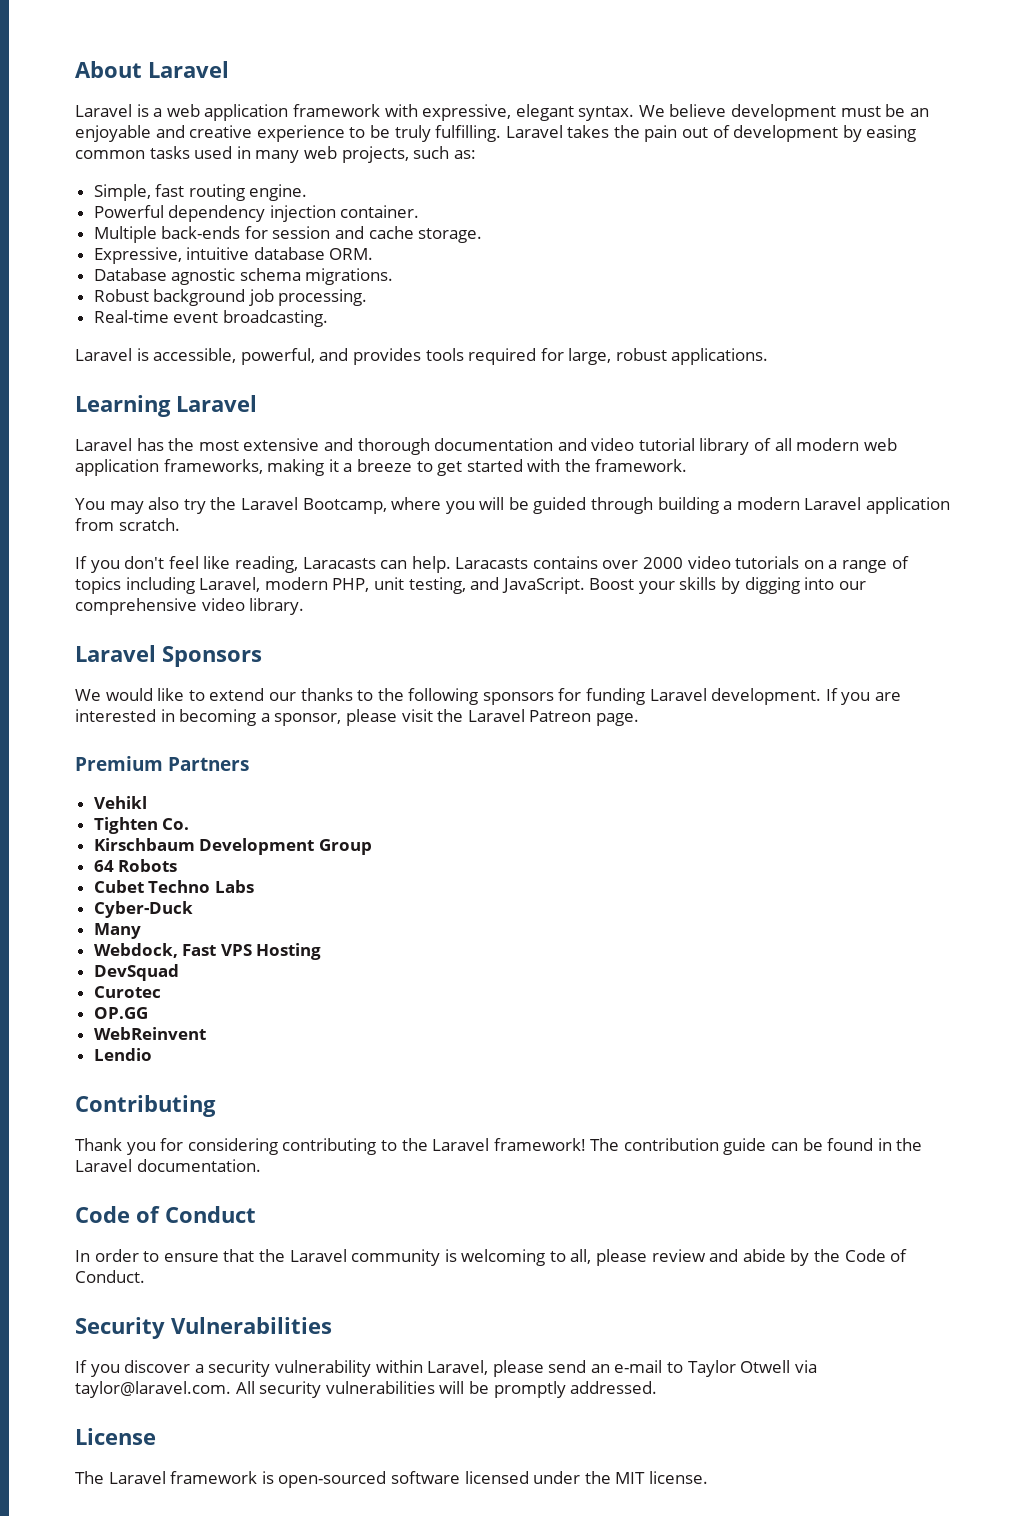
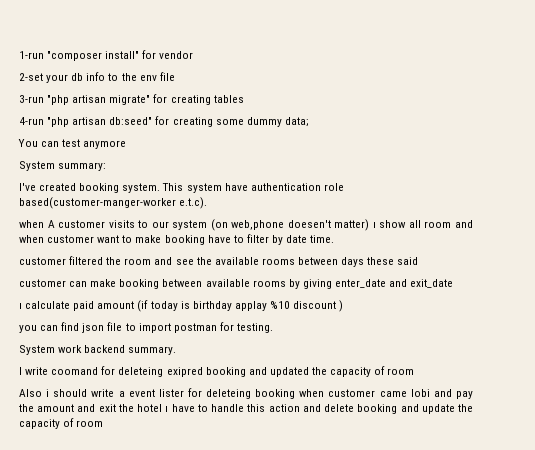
- About Laravel
- Laravel is a web application framework with expressive, elegant syntax. We believe development must be an enjoyable and creative experience to be truly fulfilling. Laravel takes the pain out of development by easing common tasks used in many web projects, such as:
- Simple, fast routing engine.
- Powerful dependency injection container.
- Multiple back-ends for session and cache storage.
- Expressive, intuitive database ORM.
- Database agnostic schema migrations.
- Robust background job processing.
- Real-time event broadcasting.
- Laravel is accessible, powerful, and provides tools required for large, robust applications.
- Learning Laravel
- Laravel has the most extensive and thorough documentation and video tutorial library of all modern web application frameworks, making it a breeze to get started with the framework.
- You may also try the Laravel Bootcamp, where you will be guided through building a modern Laravel application from scratch.
- If you don't feel like reading, Laracasts can help. Laracasts contains over 2000 video tutorials on a range of topics including Laravel, modern PHP, unit testing, and JavaScript. Boost your skills by digging into our comprehensive video library.
- Laravel Sponsors
- We would like to extend our thanks to the following sponsors for funding Laravel development. If you are interested in becoming a sponsor, please visit the Laravel Patreon page.
- Premium Partners
- Vehikl
- Tighten Co.
- Kirschbaum Development Group
- 64 Robots
- Cubet Techno Labs
- Cyber-Duck
- Many
- Webdock, Fast VPS Hosting
- DevSquad
- Curotec
- OP.GG
- WebReinvent
- Lendio
- Contributing
- Thank you for considering contributing to the Laravel framework! The contribution guide can be found in the Laravel documentation.
- Code of Conduct
- In order to ensure that the Laravel community is welcoming to all, please review and abide by the Code of Conduct.
- Security Vulnerabilities
- If you discover a security vulnerability within Laravel, please send an e-mail to Taylor Otwell via taylor@laravel.com. All security vulnerabilities will be promptly addressed.
- License
- The Laravel framework is open-sourced software licensed under the MIT license.
+ 1-run "composer install" for vendor
+ 2-set your db info to the env file
+ 3-run "php artisan migrate" for creating tables
+ 4-run "php artisan db:seed" for creating some dummy data;
+ You can test anymore
+ System summary:
+ I've created booking system. This system have authentication role based(customer-manger-worker e.t.c).
+ when A customer visits to our system (on web,phone doesen't matter) ı show all room and when customer want to make booking have to filter by date time.
+ customer filtered the room and see the available rooms between days these said
+ customer can make booking between available rooms by giving enter_date and exit_date
+ ı calculate paid amount (if today is birthday applay %10 discount )
+ you can find json file to import postman for testing.
+ System work backend summary.
+ I write coomand for deleteing exipred booking and updated the capacity of room
+ Also i should write a event lister for deleteing booking when customer came lobi and pay the amount and exit the hotel ı have to handle this action and delete booking and update the capacity of room

